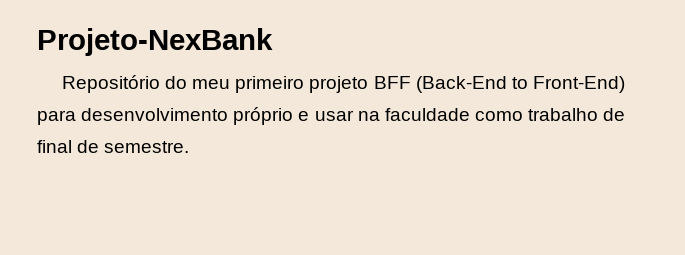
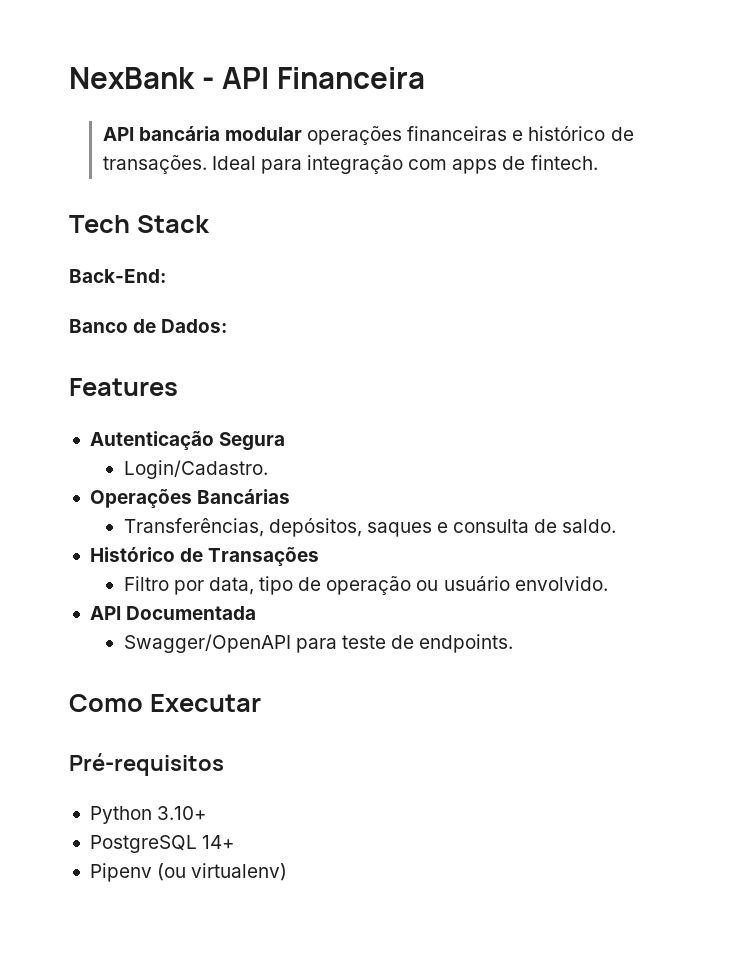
- Projeto-NexBank
- Repositório do meu primeiro projeto BFF (Back-End to Front-End) para desenvolvimento próprio e usar na faculdade como trabalho de final de semestre.
+ NexBank - API Financeira
+ API bancária modular operações financeiras e histórico de transações. Ideal para integração com apps de fintech.
+ Tech Stack
+ Back-End:
+ Banco de Dados:
+ Features
+ Autenticação Segura
+ Login/Cadastro.
+ Operações Bancárias
+ Transferências, depósitos, saques e consulta de saldo.
+ Histórico de Transações
+ Filtro por data, tipo de operação ou usuário envolvido.
+ API Documentada
+ Swagger/OpenAPI para teste de endpoints.
+ Como Executar
+ Pré-requisitos
+ Python 3.10+
+ PostgreSQL 14+
+ Pipenv (ou virtualenv)

